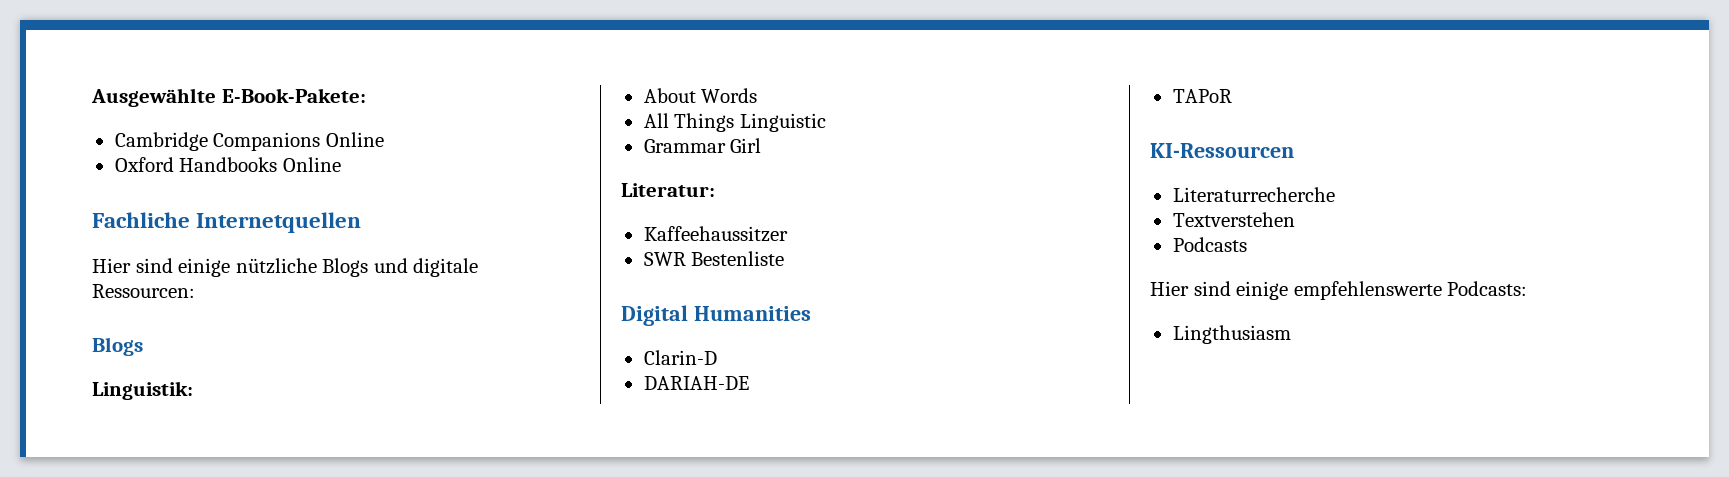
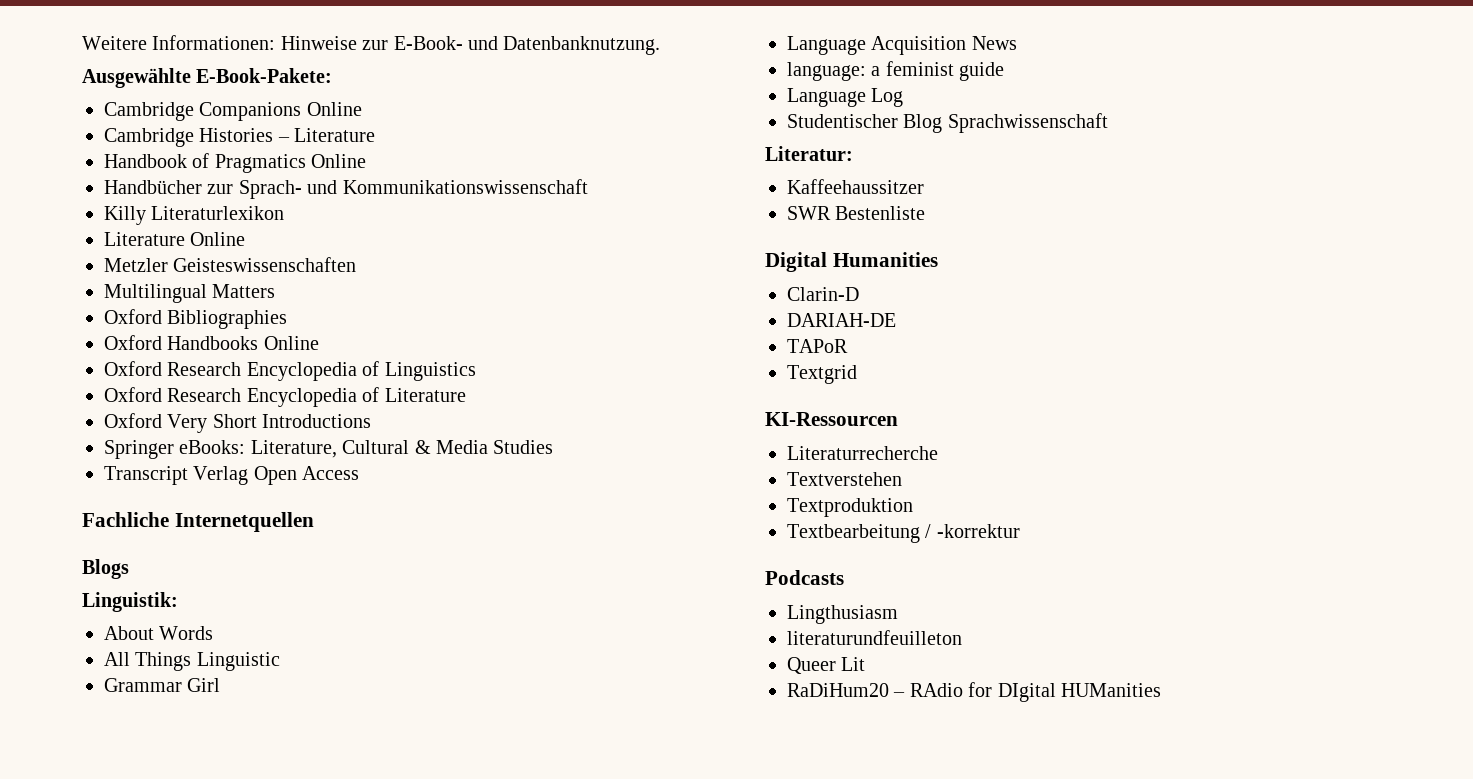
+ Weitere Informationen: Hinweise zur E-Book- und Datenbanknutzung.
+ Cambridge Histories – Literature
+ Handbook of Pragmatics Online
+ Handbücher zur Sprach- und Kommunikationswissenschaft
+ Killy Literaturlexikon
+ Literature Online
+ Metzler Geisteswissenschaften
+ Multilingual Matters
+ Oxford Bibliographies
  Oxford Handbooks Online
+ Oxford Research Encyclopedia of Linguistics
+ Oxford Research Encyclopedia of Literature
+ Oxford Very Short Introductions
+ Springer eBooks: Literature, Cultural & Media Studies
+ Transcript Verlag Open Access
  Fachliche Internetquellen
- Hier sind einige nützliche Blogs und digitale Ressourcen:
+ Language Acquisition News
+ language: a feminist guide
+ Language Log
+ Studentischer Blog Sprachwissenschaft
+ Textgrid
+ Textproduktion
+ Textbearbeitung / -korrektur
  Podcasts
- Hier sind einige empfehlenswerte Podcasts:
  Lingthusiasm
+ literaturundfeuilleton
+ Queer Lit
+ RaDiHum20 – RAdio for DIgital HUManities

